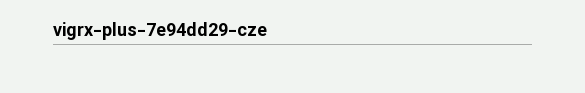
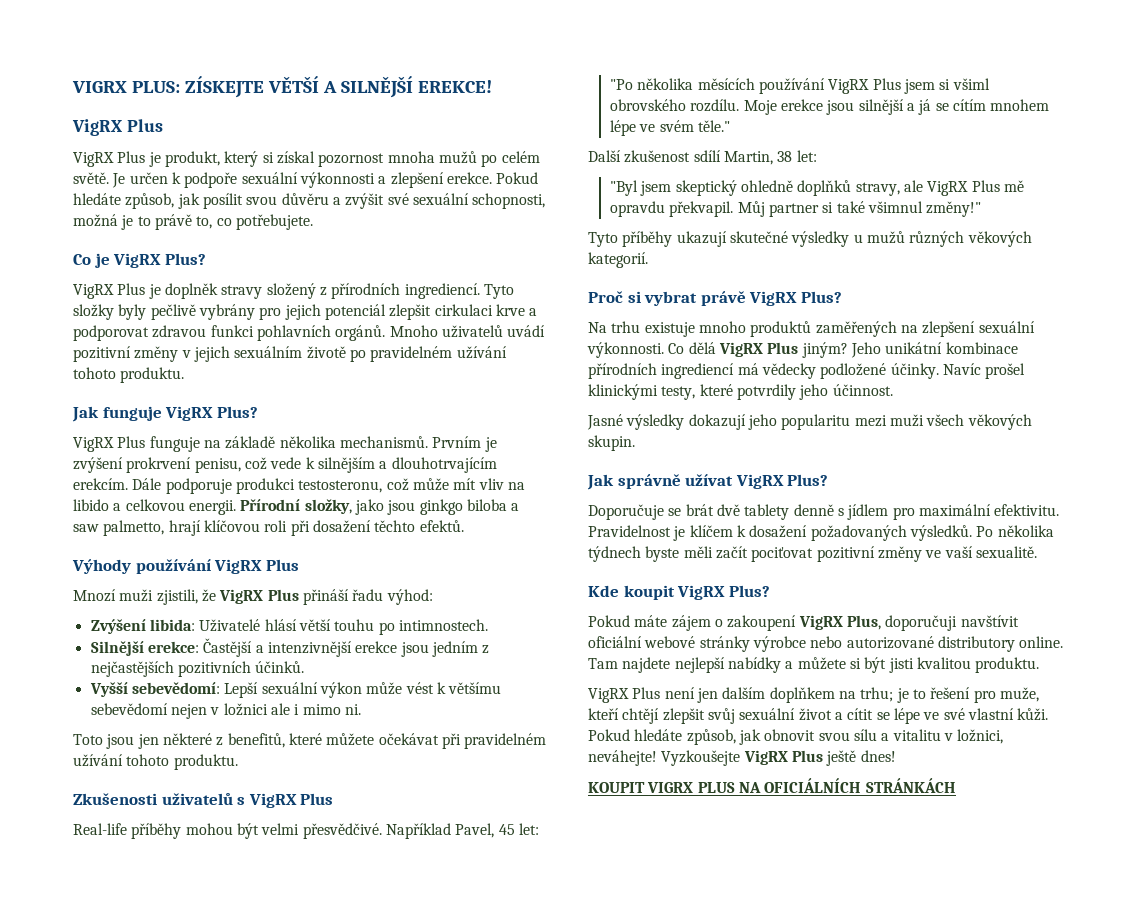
- vigrx-plus-7e94dd29-cze
+ VIGRX PLUS: ZÍSKEJTE VĚTŠÍ A SILNĚJŠÍ EREKCE!
+ VigRX Plus
+ VigRX Plus je produkt, který si získal pozornost mnoha mužů po celém světě. Je určen k podpoře sexuální výkonnosti a zlepšení erekce. Pokud hledáte způsob, jak posílit svou důvěru a zvýšit své sexuální schopnosti, možná je to právě to, co potřebujete.
+ Co je VigRX Plus?
+ VigRX Plus je doplněk stravy složený z přírodních ingrediencí. Tyto složky byly pečlivě vybrány pro jejich potenciál zlepšit cirkulaci krve a podporovat zdravou funkci pohlavních orgánů. Mnoho uživatelů uvádí pozitivní změny v jejich sexuálním životě po pravidelném užívání tohoto produktu.
+ Jak funguje VigRX Plus?
+ VigRX Plus funguje na základě několika mechanismů. Prvním je zvýšení prokrvení penisu, což vede k silnějším a dlouhotrvajícím erekcím. Dále podporuje produkci testosteronu, což může mít vliv na libido a celkovou energii. Přírodní složky, jako jsou ginkgo biloba a saw palmetto, hrají klíčovou roli při dosažení těchto efektů.
+ Výhody používání VigRX Plus
+ Mnozí muži zjistili, že VigRX Plus přináší řadu výhod:
+ Zvýšení libida: Uživatelé hlásí větší touhu po intimnostech.
+ Silnější erekce: Častější a intenzivnější erekce jsou jedním z nejčastějších pozitivních účinků.
+ Vyšší sebevědomí: Lepší sexuální výkon může vést k většímu sebevědomí nejen v ložnici ale i mimo ni.
+ Toto jsou jen některé z benefitů, které můžete očekávat při pravidelném užívání tohoto produktu.
+ Zkušenosti uživatelů s VigRX Plus
+ Real-life příběhy mohou být velmi přesvědčivé. Například Pavel, 45 let:
+ "Po několika měsících používání VigRX Plus jsem si všiml obrovského rozdílu. Moje erekce jsou silnější a já se cítím mnohem lépe ve svém těle."
+ Další zkušenost sdílí Martin, 38 let:
+ "Byl jsem skeptický ohledně doplňků stravy, ale VigRX Plus mě opravdu překvapil. Můj partner si také všimnul změny!"
+ Tyto příběhy ukazují skutečné výsledky u mužů různých věkových kategorií.
+ Proč si vybrat právě VigRX Plus?
+ Na trhu existuje mnoho produktů zaměřených na zlepšení sexuální výkonnosti. Co dělá VigRX Plus jiným? Jeho unikátní kombinace přírodních ingrediencí má vědecky podložené účinky. Navíc prošel klinickými testy, které potvrdily jeho účinnost.
+ Jasné výsledky dokazují jeho popularitu mezi muži všech věkových skupin.
+ Jak správně užívat VigRX Plus?
+ Doporučuje se brát dvě tablety denně s jídlem pro maximální efektivitu. Pravidelnost je klíčem k dosažení požadovaných výsledků. Po několika týdnech byste měli začít pociťovat pozitivní změny ve vaší sexualitě.
+ Kde koupit VigRX Plus?
+ Pokud máte zájem o zakoupení VigRX Plus, doporučuji navštívit oficiální webové stránky výrobce nebo autorizované distributory online. Tam najdete nejlepší nabídky a můžete si být jisti kvalitou produktu.
+ VigRX Plus není jen dalším doplňkem na trhu; je to řešení pro muže, kteří chtějí zlepšit svůj sexuální život a cítit se lépe ve své vlastní kůži. Pokud hledáte způsob, jak obnovit svou sílu a vitalitu v ložnici, neváhejte! Vyzkoušejte VigRX Plus ještě dnes!
+ KOUPIT VIGRX PLUS NA OFICIÁLNÍCH STRÁNKÁCH

